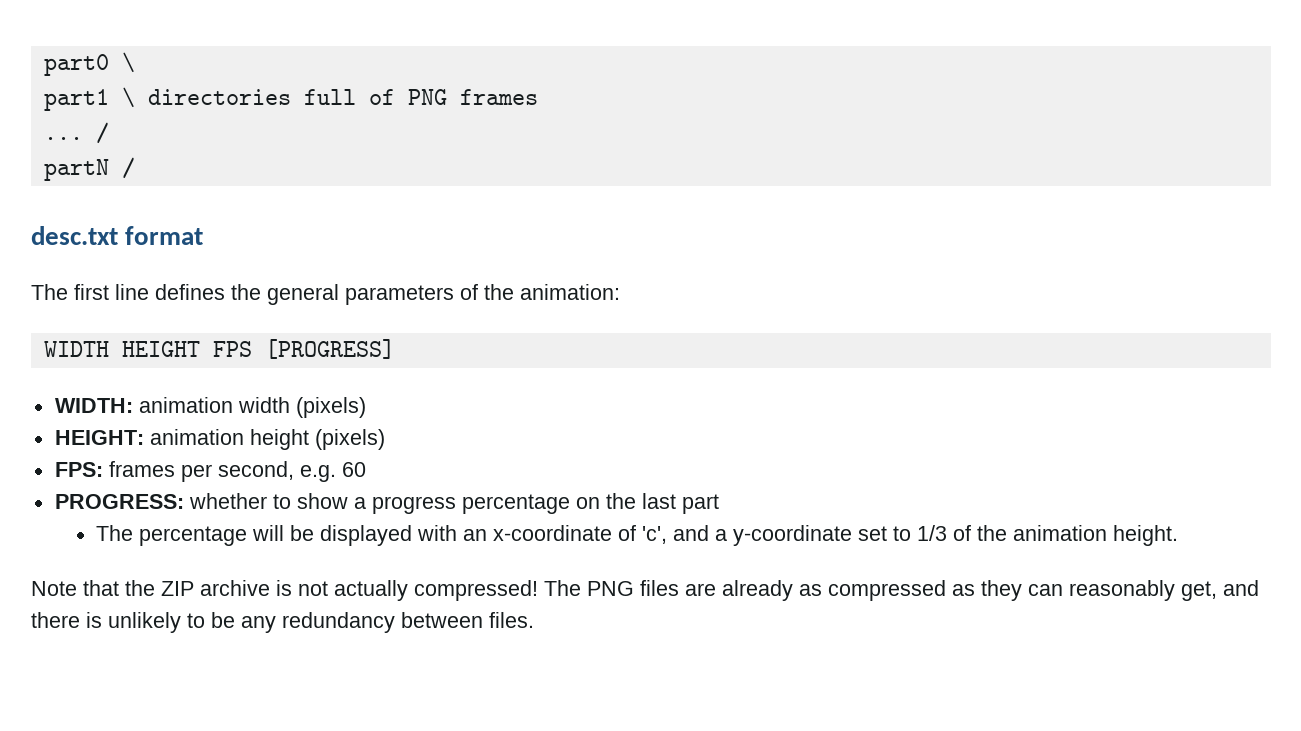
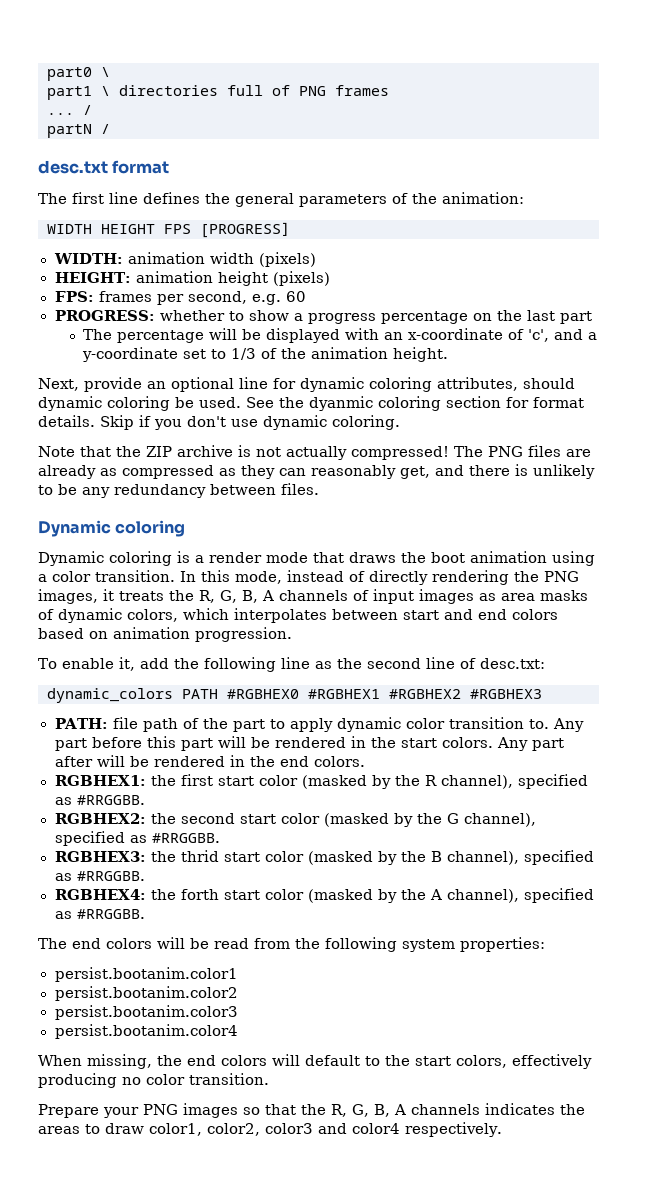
+ Next, provide an optional line for dynamic coloring attributes, should dynamic coloring be used. See the dyanmic coloring section for format details. Skip if you don't use dynamic coloring.
  The PNG files are already as compressed as they can reasonably get, and there is unlikely to be any redundancy between files.
+ Dynamic coloring
+ Dynamic coloring is a render mode that draws the boot animation using a color transition. In this mode, instead of directly rendering the PNG images, it treats the R, G, B, A channels of input images as area masks of dynamic colors, which interpolates between start and end colors based on animation progression.
+ To enable it, add the following line as the second line of desc.txt:
+ dynamic_colors PATH #RGBHEX0 #RGBHEX1 #RGBHEX2 #RGBHEX3
+ PATH: file path of the part to apply dynamic color transition to. Any part before this part will be rendered in the start colors. Any part after will be rendered in the end colors.
+ RGBHEX1: the first start color (masked by the R channel), specified as #RRGGBB.
+ RGBHEX2: the second start color (masked by the G channel), specified as #RRGGBB.
+ RGBHEX3: the thrid start color (masked by the B channel), specified as #RRGGBB.
+ RGBHEX4: the forth start color (masked by the A channel), specified as #RRGGBB.
+ The end colors will be read from the following system properties:
+ persist.bootanim.color1
+ persist.bootanim.color2
+ persist.bootanim.color3
+ persist.bootanim.color4
+ When missing, the end colors will default to the start colors, effectively producing no color transition.
+ Prepare your PNG images so that the R, G, B, A channels indicates the areas to draw color1, color2, color3 and color4 respectively.

